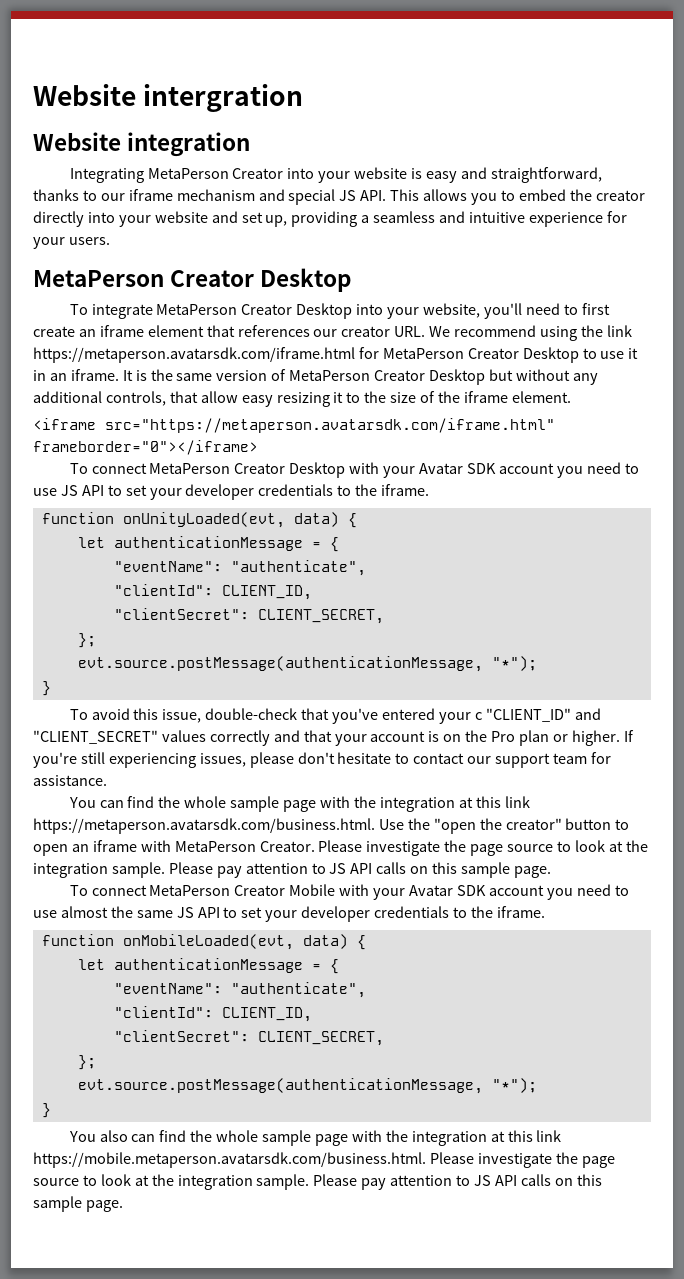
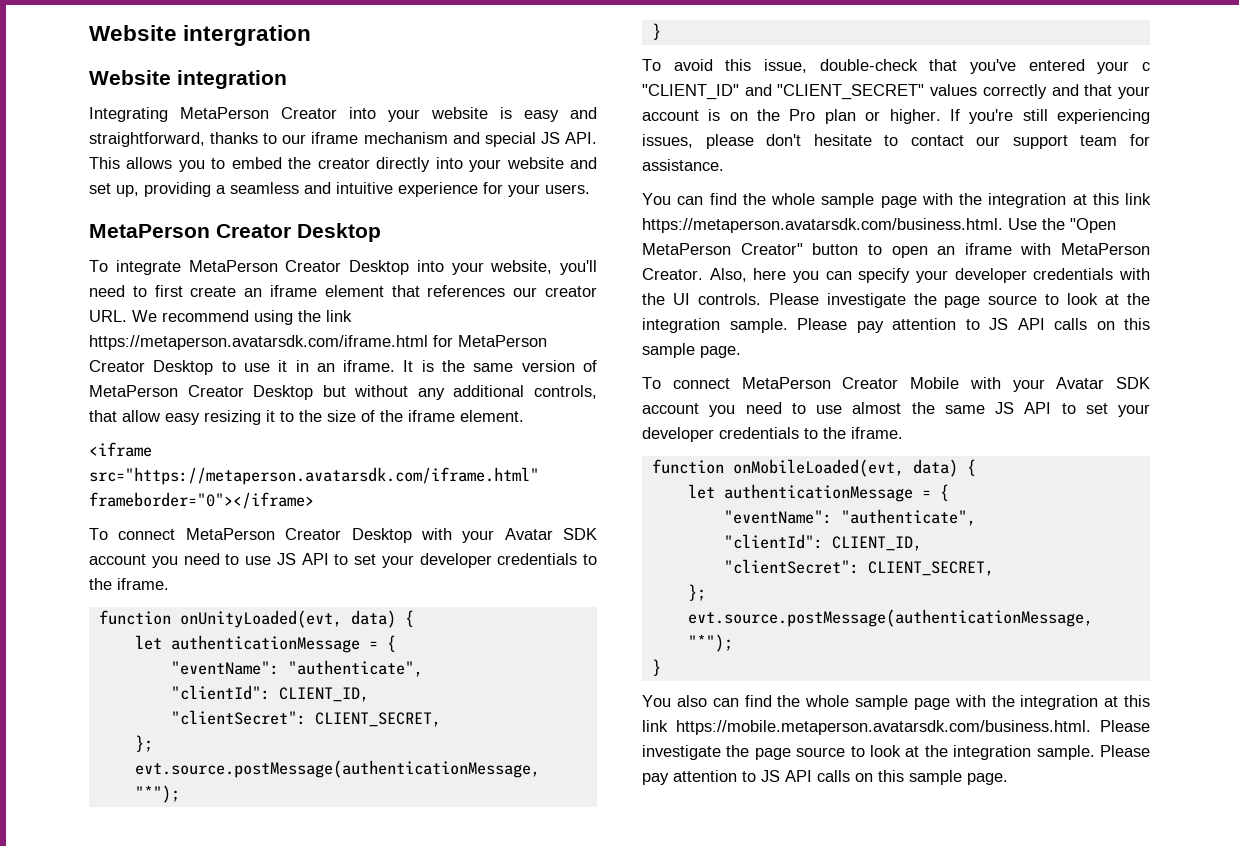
- You can find the whole sample page with the integration at this link https://metaperson.avatarsdk.com/business.html. Use the "open the creator" button to open an iframe with MetaPerson Creator.
+ You can find the whole sample page with the integration at this link https://metaperson.avatarsdk.com/business.html. Use the "Open MetaPerson Creator" button to open an iframe with MetaPerson Creator.
+ Also, here you can specify your developer credentials with the UI controls.

